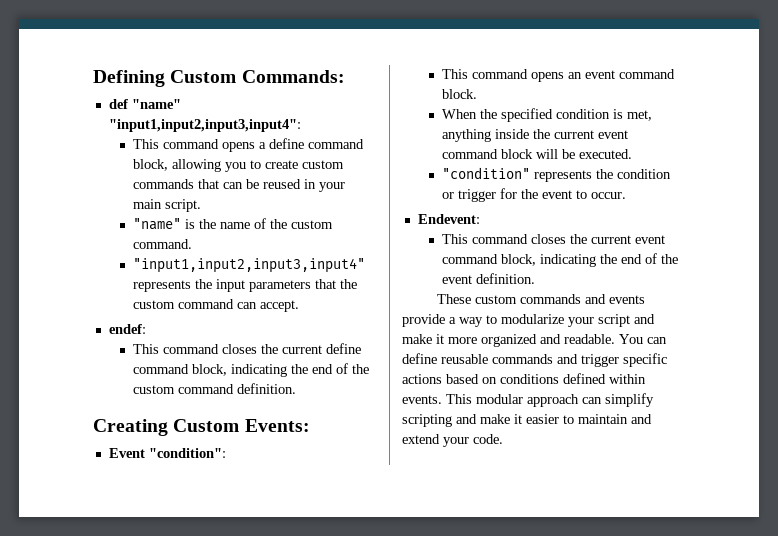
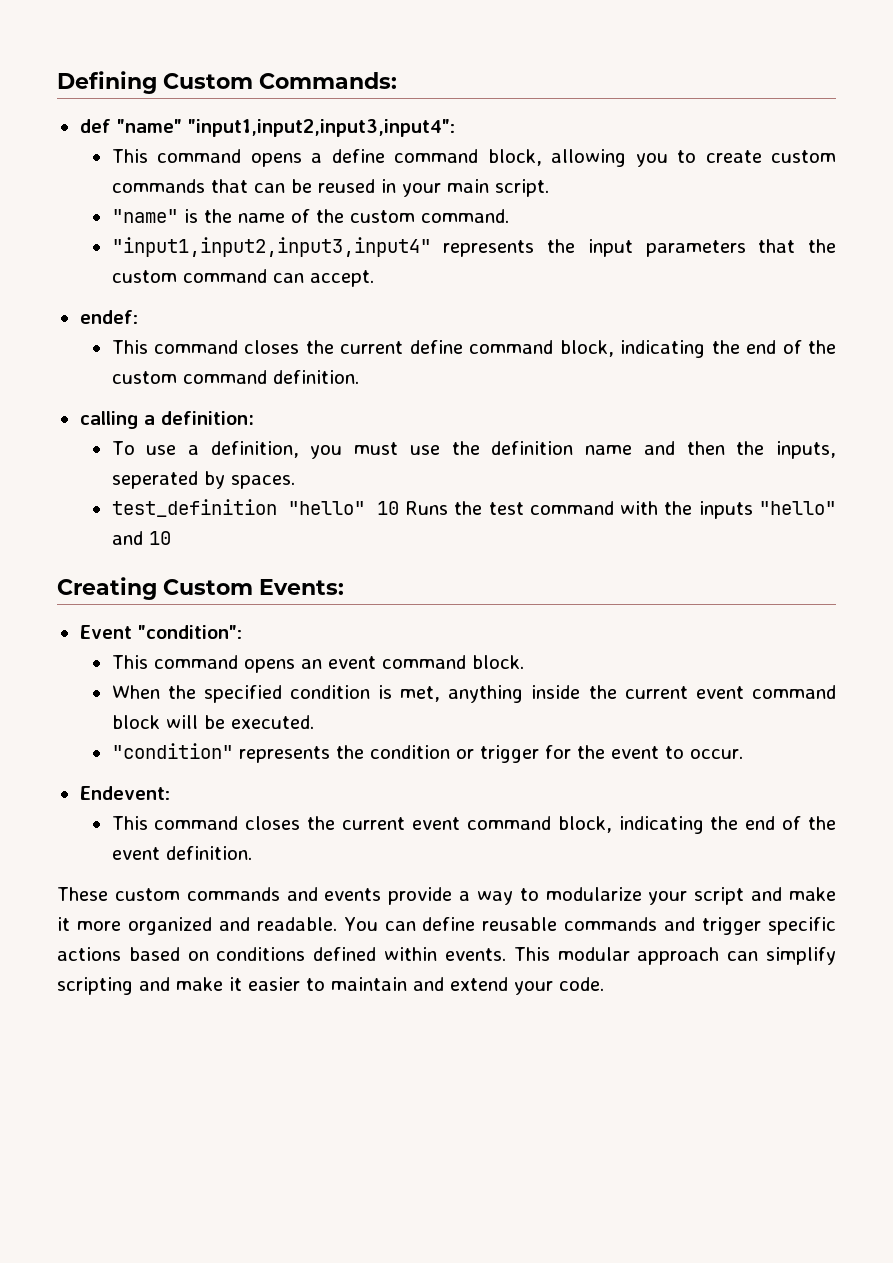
+ calling a definition:
+ To use a definition, you must use the definition name and then the inputs, seperated by spaces.
+ test_definition "hello" 10 Runs the test command with the inputs "hello" and 10

